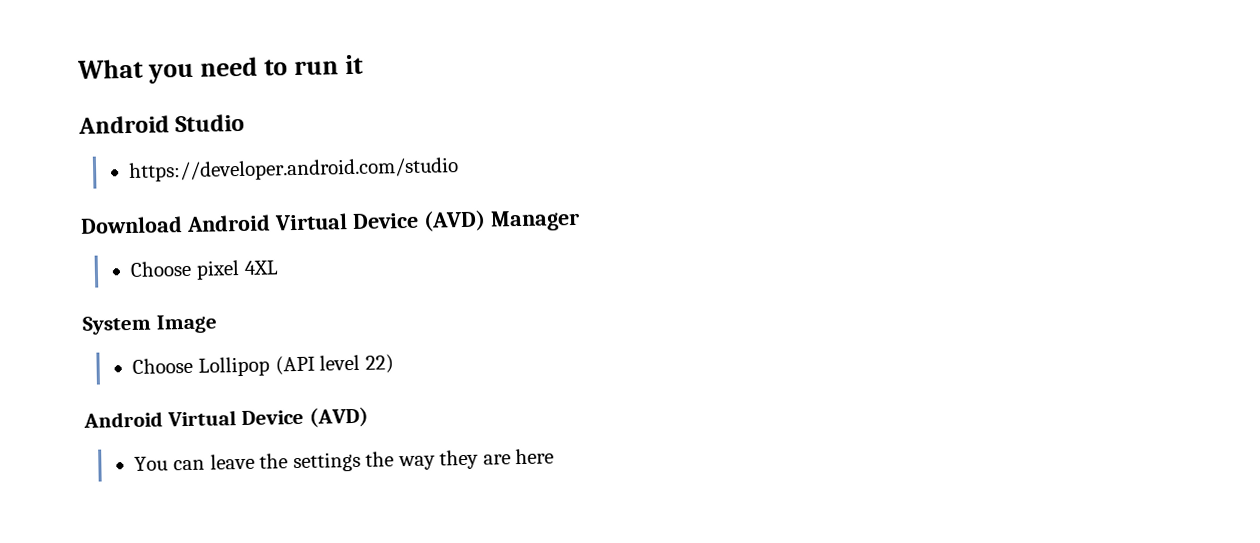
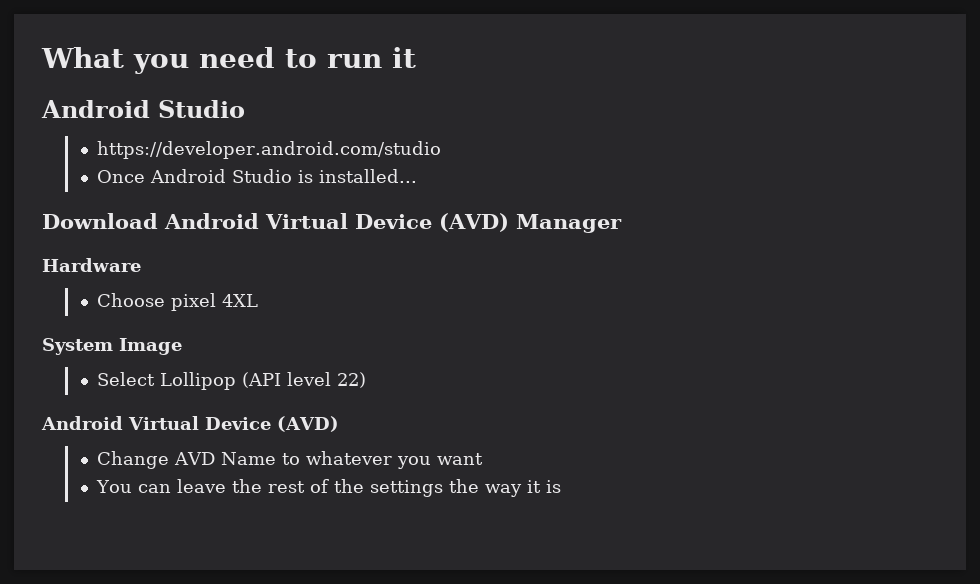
+ Once Android Studio is installed...
+ Hardware
- Choose Lollipop (API level 22)
+ Select Lollipop (API level 22)
- You can leave the settings the way they are here
+ Change AVD Name to whatever you want
+ You can leave the rest of the settings the way it is

